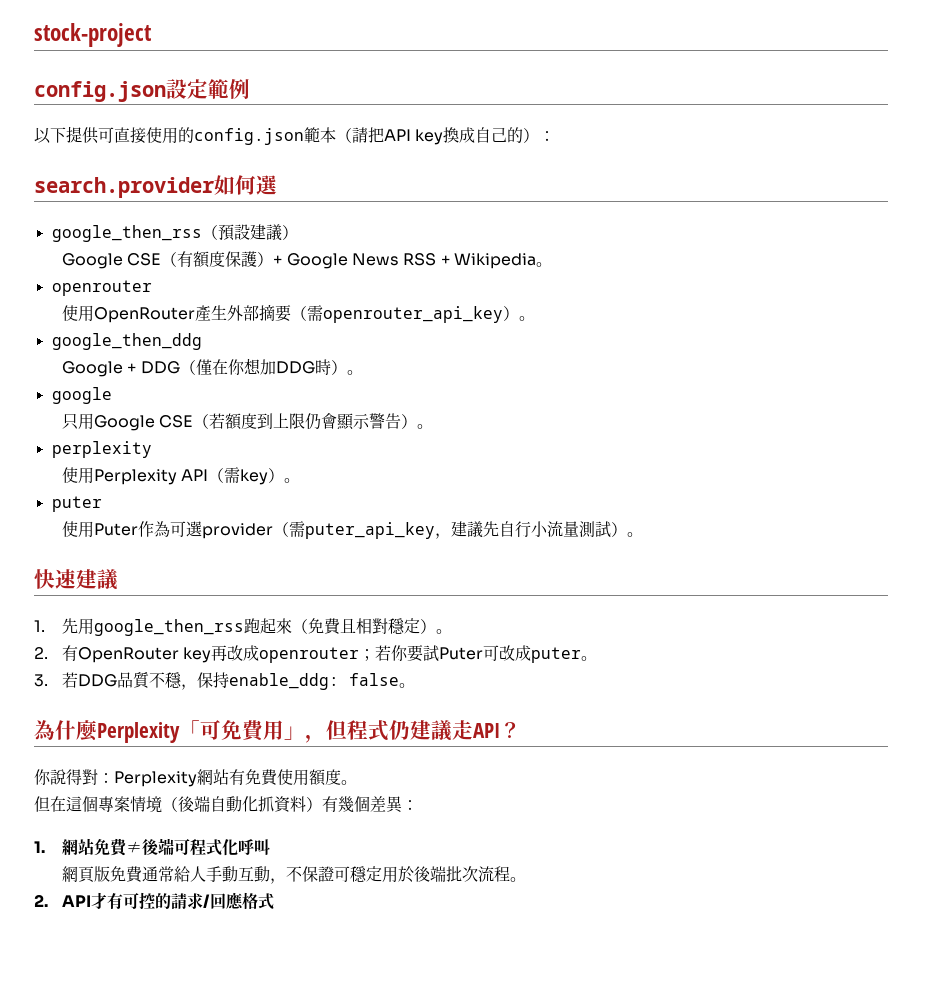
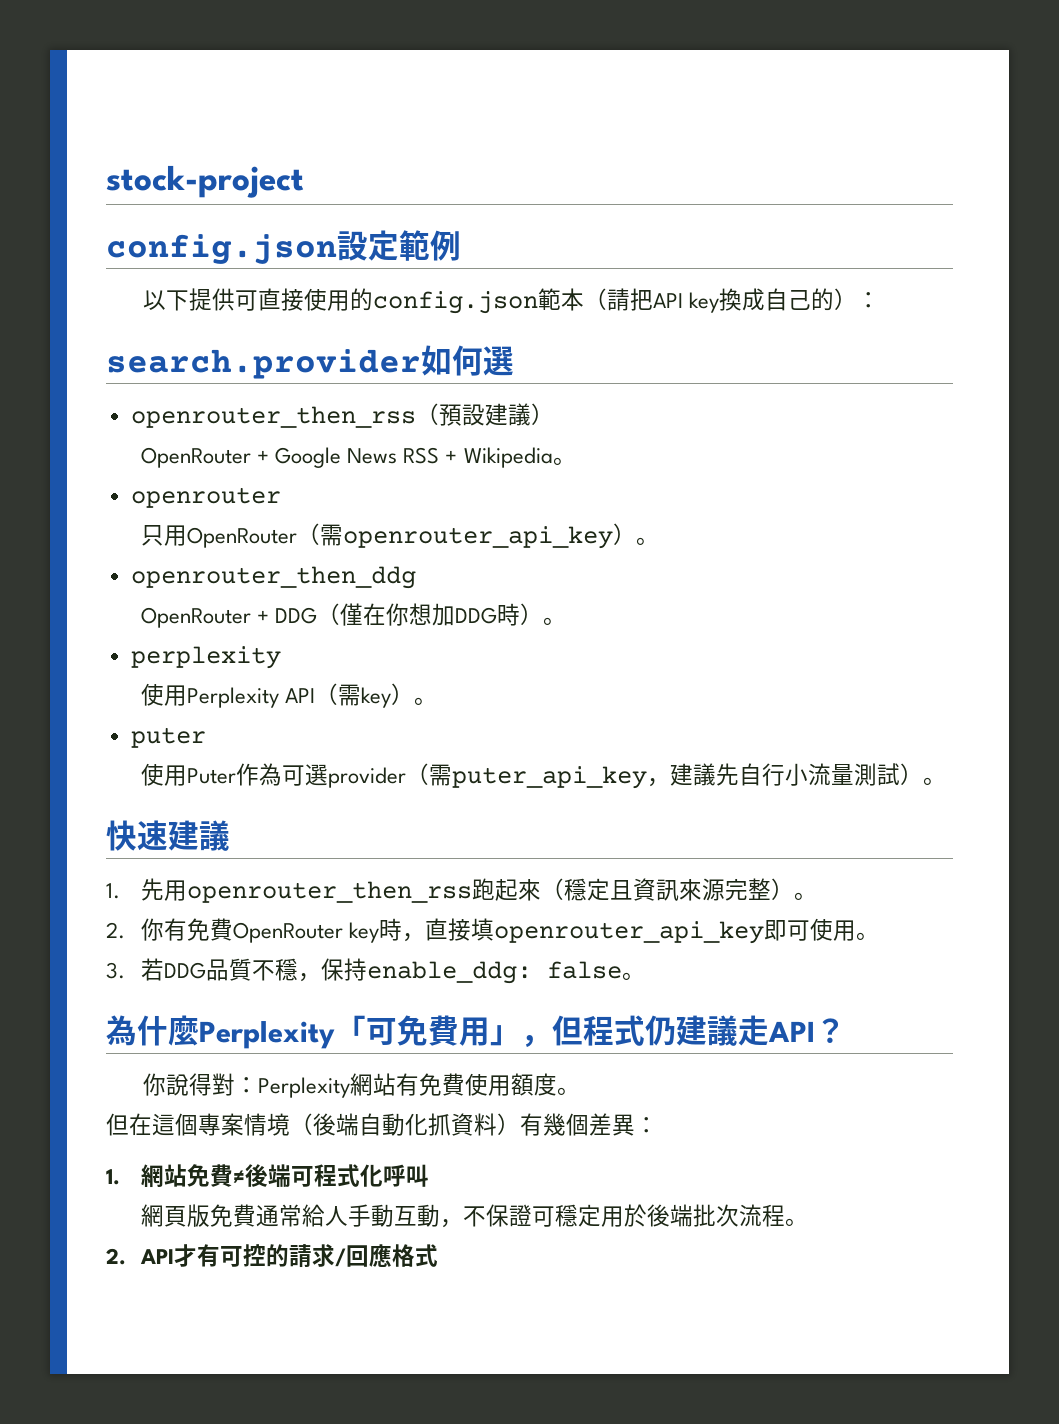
- google_then_rss（預設建議）
+ openrouter_then_rss（預設建議）
- Google CSE（有額度保護）+ Google News RSS + Wikipedia。
+ OpenRouter + Google News RSS + Wikipedia。
- 使用OpenRouter產生外部摘要（需openrouter_api_key）。
+ 只用OpenRouter（需openrouter_api_key）。
- google_then_ddg
- Google + DDG（僅在你想加DDG時）。
+ openrouter_then_ddg
+ OpenRouter + DDG（僅在你想加DDG時）。
- google
- 只用Google CSE（若額度到上限仍會顯示警告）。
- 1.先用google_then_rss跑起來（免費且相對穩定）。
- 2.有OpenRouter key再改成openrouter；若你要試Puter可改成puter。
+ 1.先用openrouter_then_rss跑起來（穩定且資訊來源完整）。
+ 2.你有免費OpenRouter key時，直接填openrouter_api_key即可使用。

